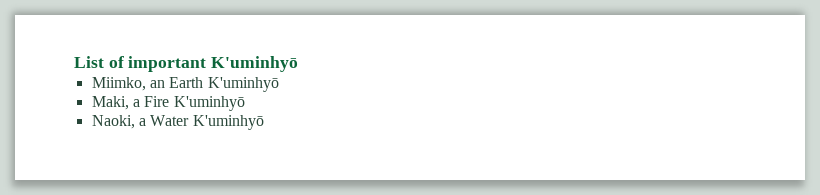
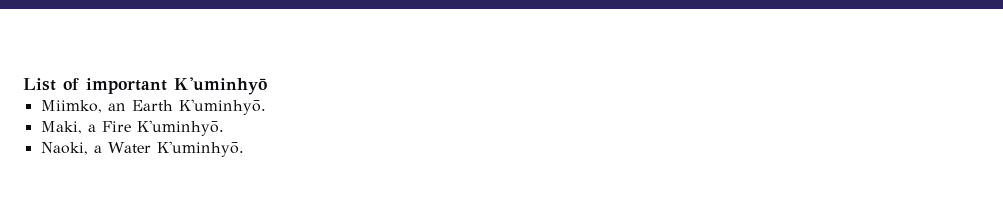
- Miimko, an Earth K'uminhyō
+ Miimko, an Earth K'uminhyō.
- Maki, a Fire K'uminhyō
+ Maki, a Fire K'uminhyō.
- Naoki, a Water K'uminhyō
+ Naoki, a Water K'uminhyō.

